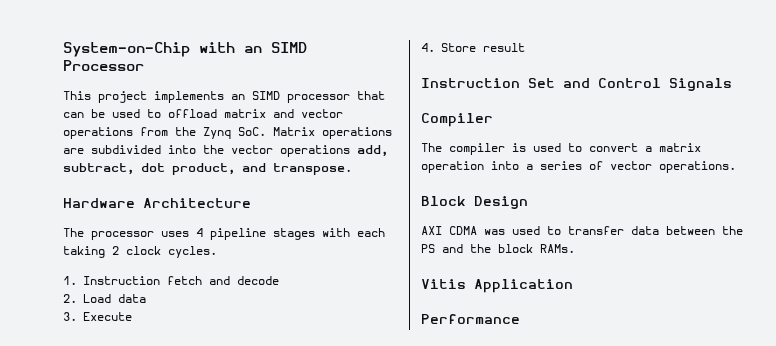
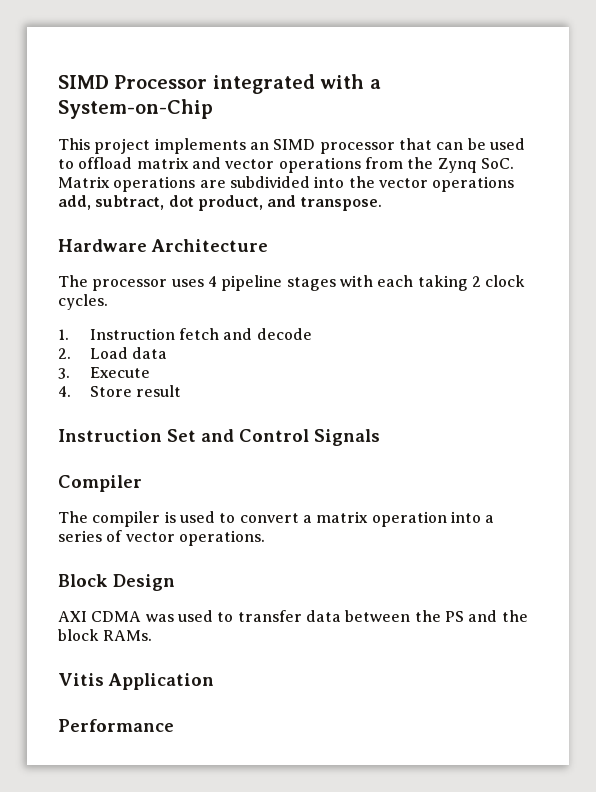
- System-on-Chip with an SIMD Processor
+ SIMD Processor integrated with a System-on-Chip

